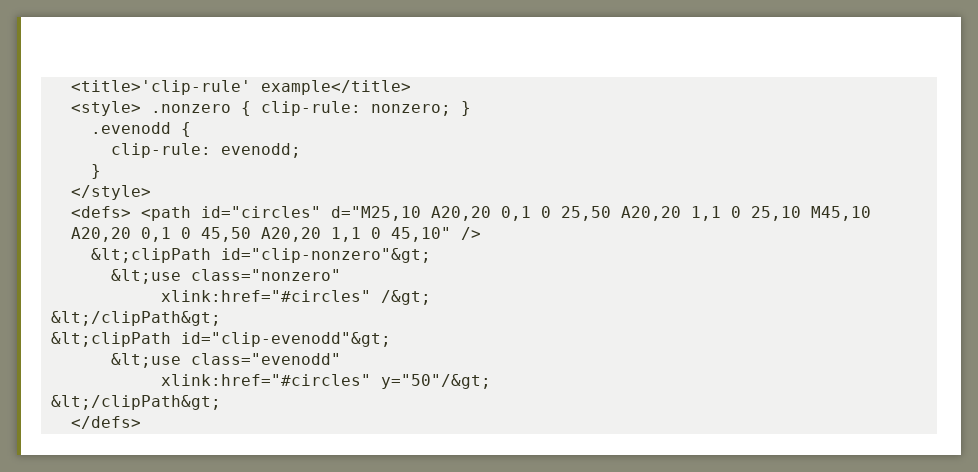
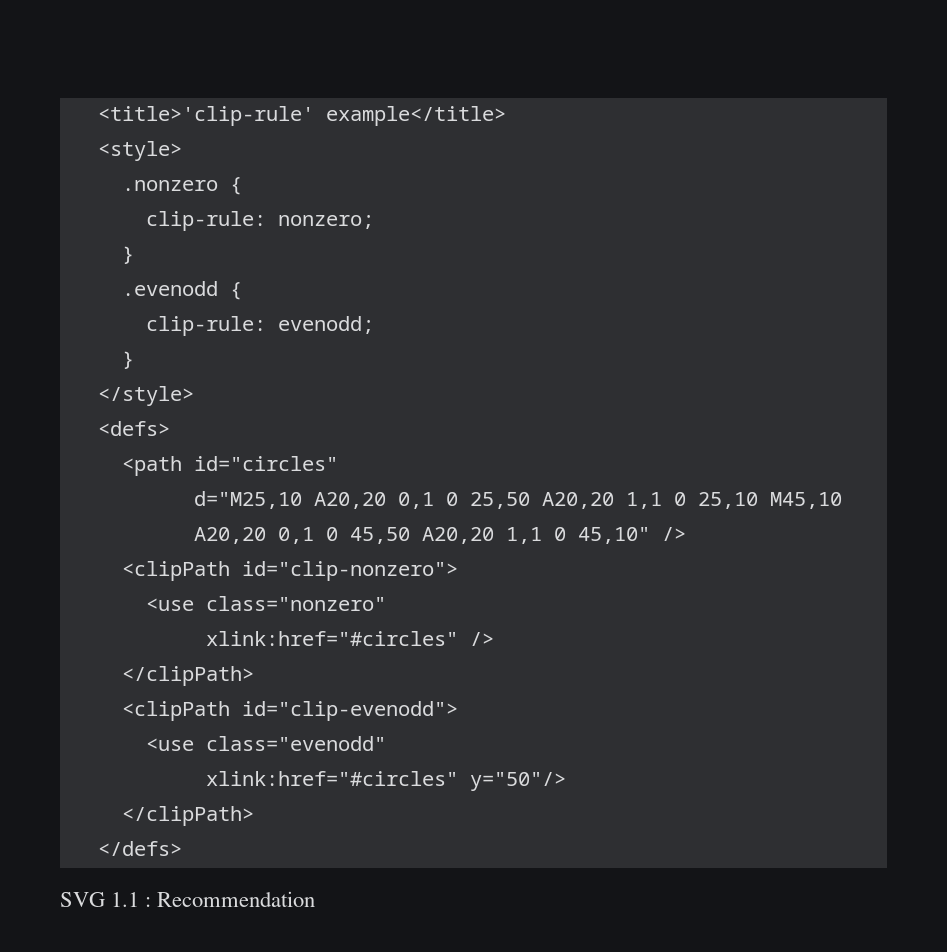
- <style> .nonzero { clip-rule: nonzero; }
+ <style>
+ .nonzero {
+ clip-rule: nonzero;
+ }
- <defs> <path id="circles" d="M25,10 A20,20 0,1 0 25,50 A20,20 1,1 0 25,10 M45,10 A20,20 0,1 0 45,50 A20,20 1,1 0 45,10" />
+ <defs>
+ <path id="circles"
+ d="M25,10 A20,20 0,1 0 25,50 A20,20 1,1 0 25,10 M45,10 A20,20 0,1 0 45,50 A20,20 1,1 0 45,10" />
- &lt;clipPath id="clip-nonzero"&gt;
- &lt;use class="nonzero"
+ <clipPath id="clip-nonzero">
+ <use class="nonzero"
- xlink:href="#circles" /&gt;
- &lt;/clipPath&gt;
- &lt;clipPath id="clip-evenodd"&gt;
- &lt;use class="evenodd"
+ xlink:href="#circles" />
+ </clipPath>
+ <clipPath id="clip-evenodd">
+ <use class="evenodd"
- xlink:href="#circles" y="50"/&gt;
- &lt;/clipPath&gt;
+ xlink:href="#circles" y="50"/>
+ </clipPath>
+ SVG 1.1 : Recommendation

